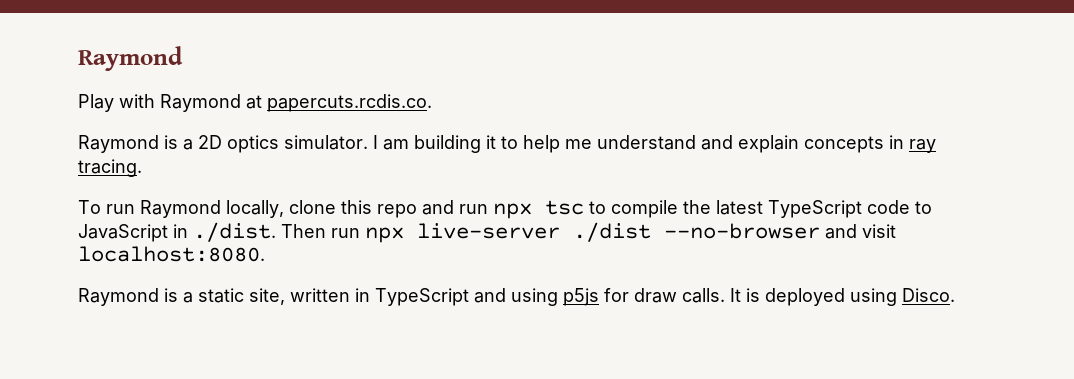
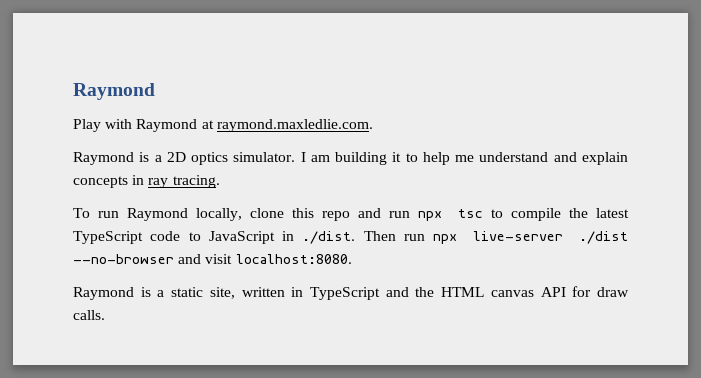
- Play with Raymond at papercuts.rcdis.co.
+ Play with Raymond at raymond.maxledlie.com.
- Raymond is a static site, written in TypeScript and using p5js for draw calls. It is deployed using Disco.
+ Raymond is a static site, written in TypeScript and the HTML canvas API for draw calls.

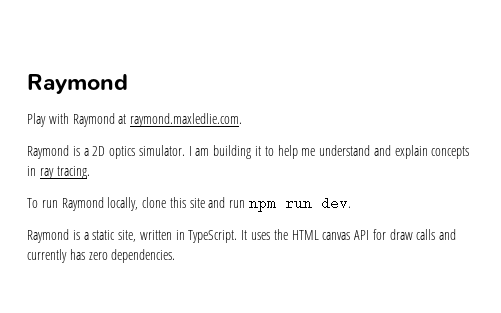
- To run Raymond locally, clone this repo and run npx tsc to compile the latest TypeScript code to JavaScript in ./dist. Then run npx live-server ./dist --no-browser and visit localhost:8080.
+ To run Raymond locally, clone this site and run npm run dev.
- Raymond is a static site, written in TypeScript and the HTML canvas API for draw calls.
+ Raymond is a static site, written in TypeScript. It uses the HTML canvas API for draw calls and currently has zero dependencies.

